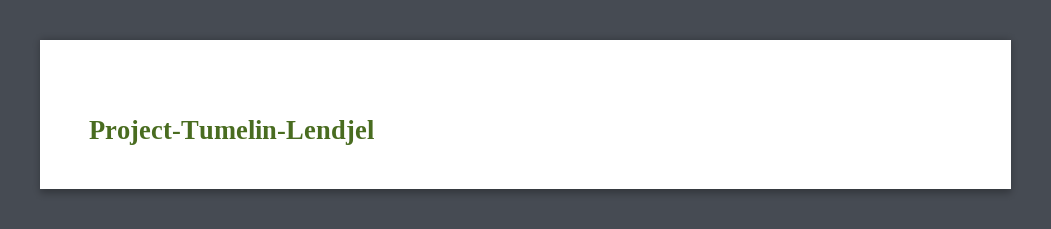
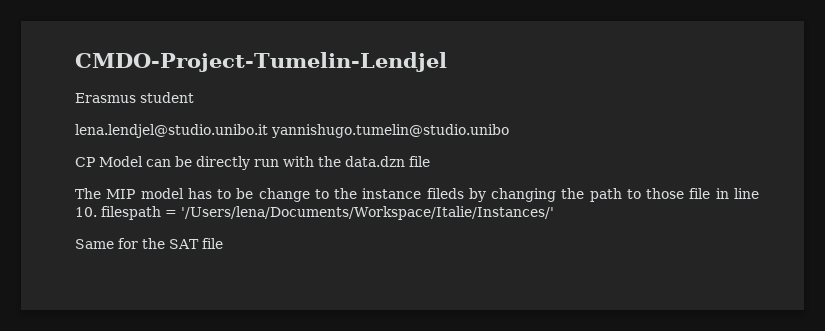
- Project-Tumelin-Lendjel
+ CMDO-Project-Tumelin-Lendjel
+ Erasmus student
+ lena.lendjel@studio.unibo.it yannishugo.tumelin@studio.unibo
+ CP Model can be directly run with the data.dzn file
+ The MIP model has to be change to the instance fileds by changing the path to those file in line 10. filespath = '/Users/lena/Documents/Workspace/Italie/Instances/'
+ Same for the SAT file

